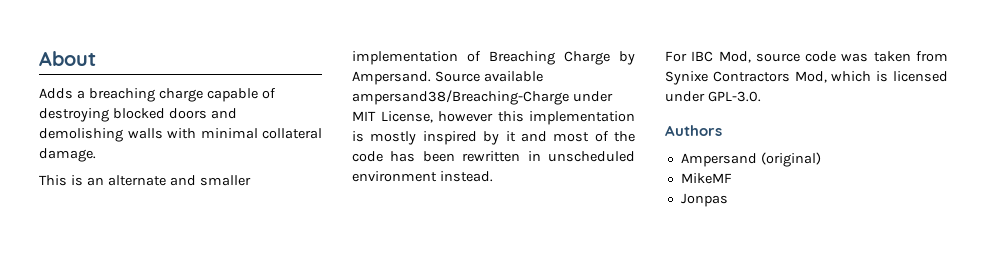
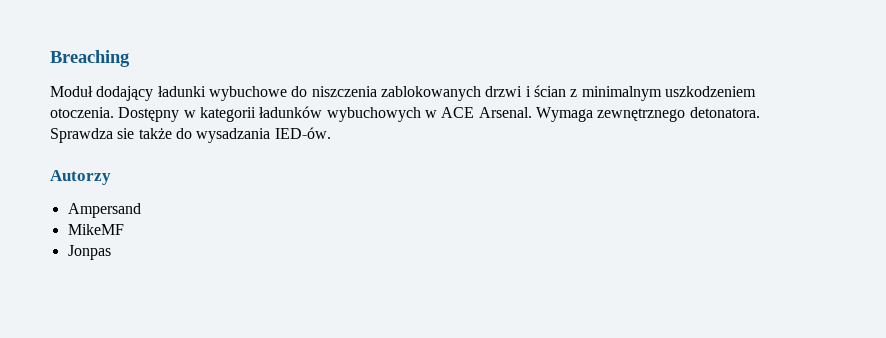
- About
- Adds a breaching charge capable of destroying blocked doors and demolishing walls with minimal collateral damage.
- This is an alternate and smaller implementation of Breaching Charge by Ampersand. Source available ampersand38/Breaching-Charge under MIT License, however this implementation is mostly inspired by it and most of the code has been rewritten in unscheduled environment instead.
- For IBC Mod, source code was taken from Synixe Contractors Mod, which is licensed under GPL-3.0.
- Authors
+ Breaching
+ Moduł dodający ładunki wybuchowe do niszczenia zablokowanych drzwi i ścian z minimalnym uszkodzeniem otoczenia. Dostępny w kategorii ładunków wybuchowych w ACE Arsenal. Wymaga zewnętrznego detonatora. Sprawdza sie także do wysadzania IED-ów.
+ Autorzy
- Ampersand (original)
+ Ampersand

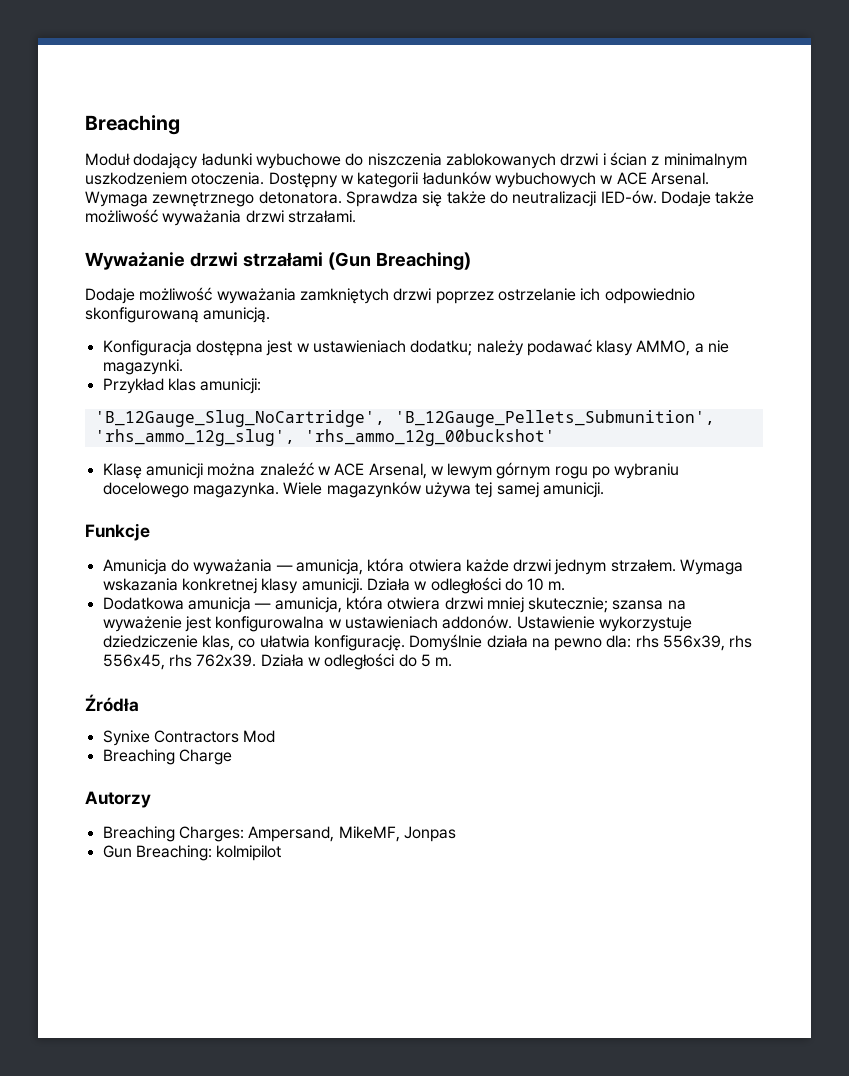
- Sprawdza sie także do wysadzania IED-ów.
+ Sprawdza się także do neutralizacji IED-ów. Dodaje także możliwość wyważania drzwi strzałami.
+ Wyważanie drzwi strzałami (Gun Breaching)
+ Dodaje możliwość wyważania zamkniętych drzwi poprzez ostrzelanie ich odpowiednio skonfigurowaną amunicją.
+ Konfiguracja dostępna jest w ustawieniach dodatku; należy podawać klasy AMMO, a nie magazynki.
+ Przykład klas amunicji:
+ 'B_12Gauge_Slug_NoCartridge', 'B_12Gauge_Pellets_Submunition', 'rhs_ammo_12g_slug', 'rhs_ammo_12g_00buckshot'
+ Klasę amunicji można znaleźć w ACE Arsenal, w lewym górnym rogu po wybraniu docelowego magazynka. Wiele magazynków używa tej samej amunicji.
+ Funkcje
+ Amunicja do wyważania — amunicja, która otwiera każde drzwi jednym strzałem. Wymaga wskazania konkretnej klasy amunicji. Działa w odległości do 10 m.
+ Dodatkowa amunicja — amunicja, która otwiera drzwi mniej skutecznie; szansa na wyważenie jest konfigurowalna w ustawieniach addonów. Ustawienie wykorzystuje dziedziczenie klas, co ułatwia konfigurację. Domyślnie działa na pewno dla: rhs 556x39, rhs 556x45, rhs 762x39. Działa w odległości do 5 m.
+ Źródła
+ Synixe Contractors Mod
+ Breaching Charge
  Autorzy
- Ampersand
- MikeMF
- Jonpas
+ Breaching Charges: Ampersand, MikeMF, Jonpas
+ Gun Breaching: kolmipilot

